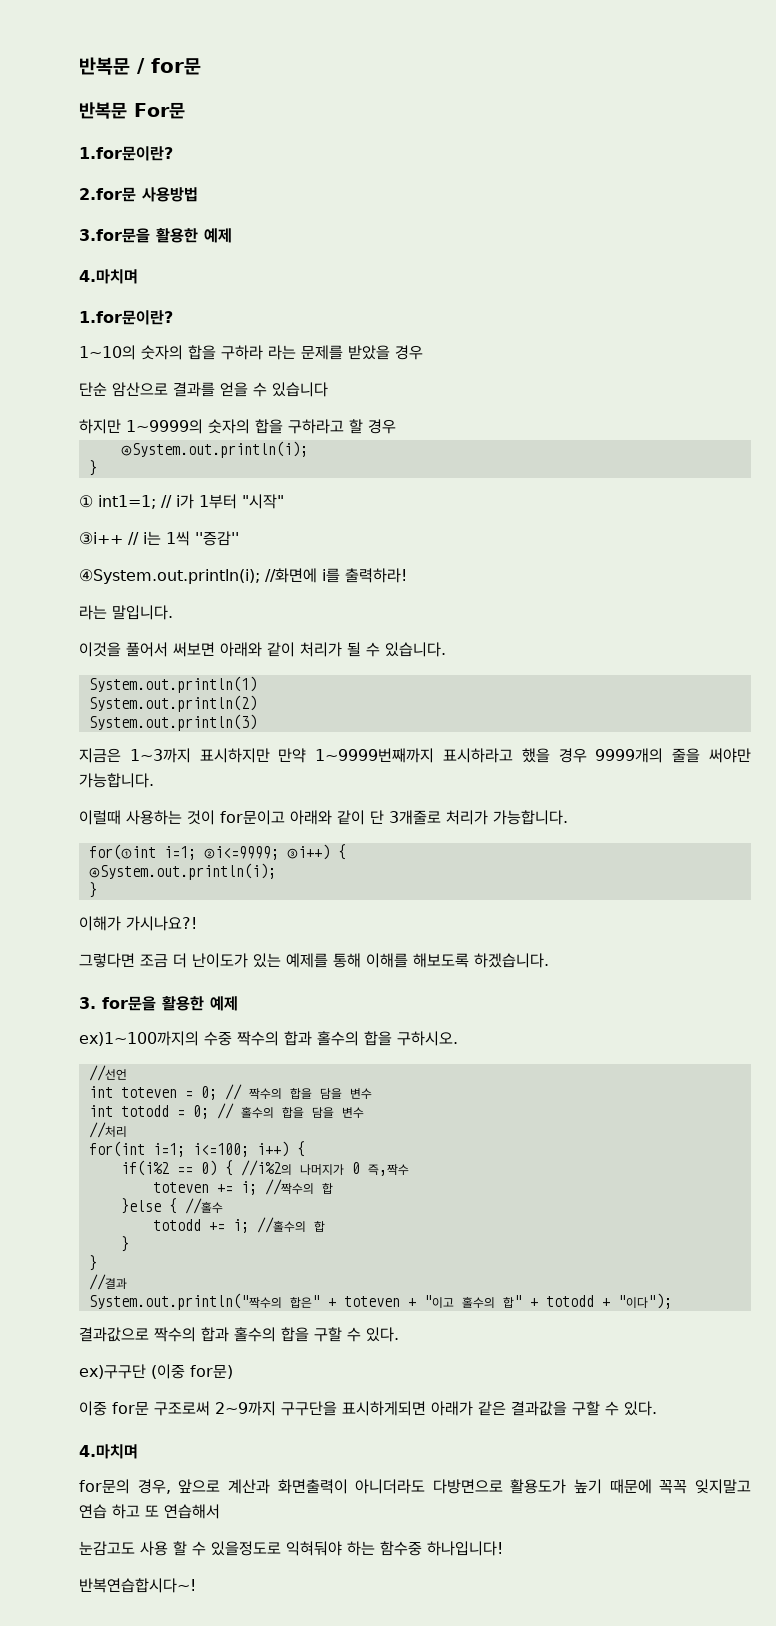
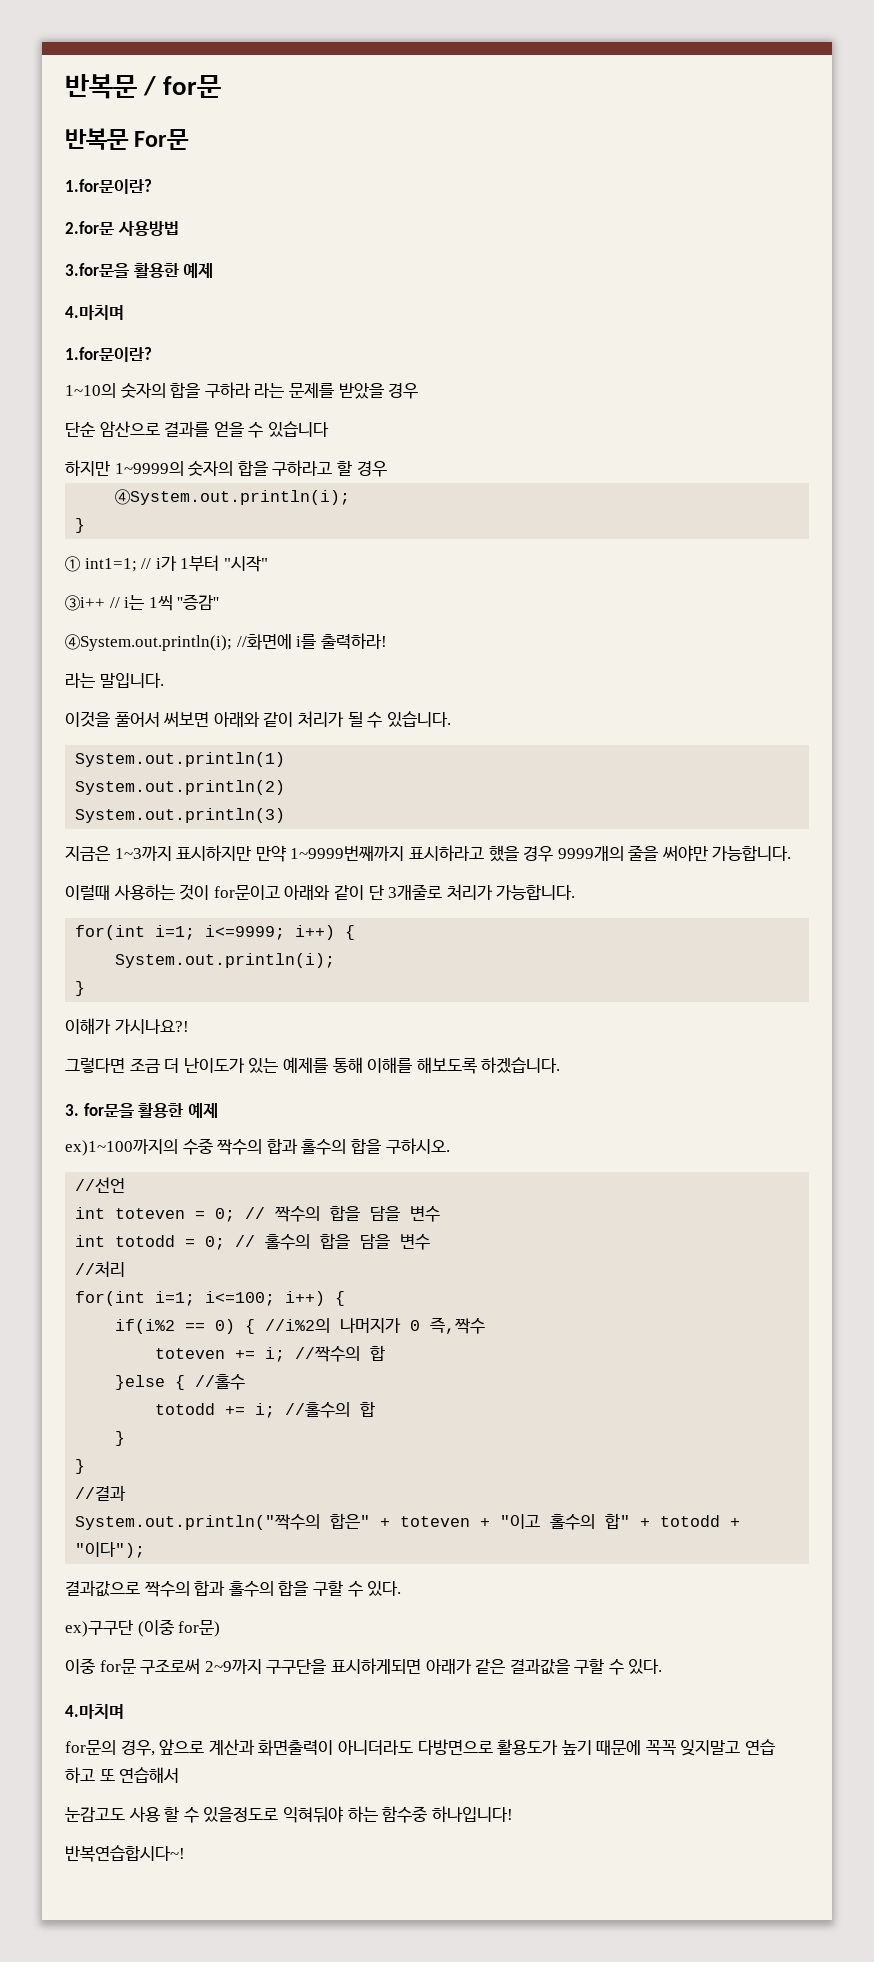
- for(①int i=1; ②i<=9999; ③i++) {
- ④System.out.println(i);
+ for(int i=1; i<=9999; i++) {
+ System.out.println(i);

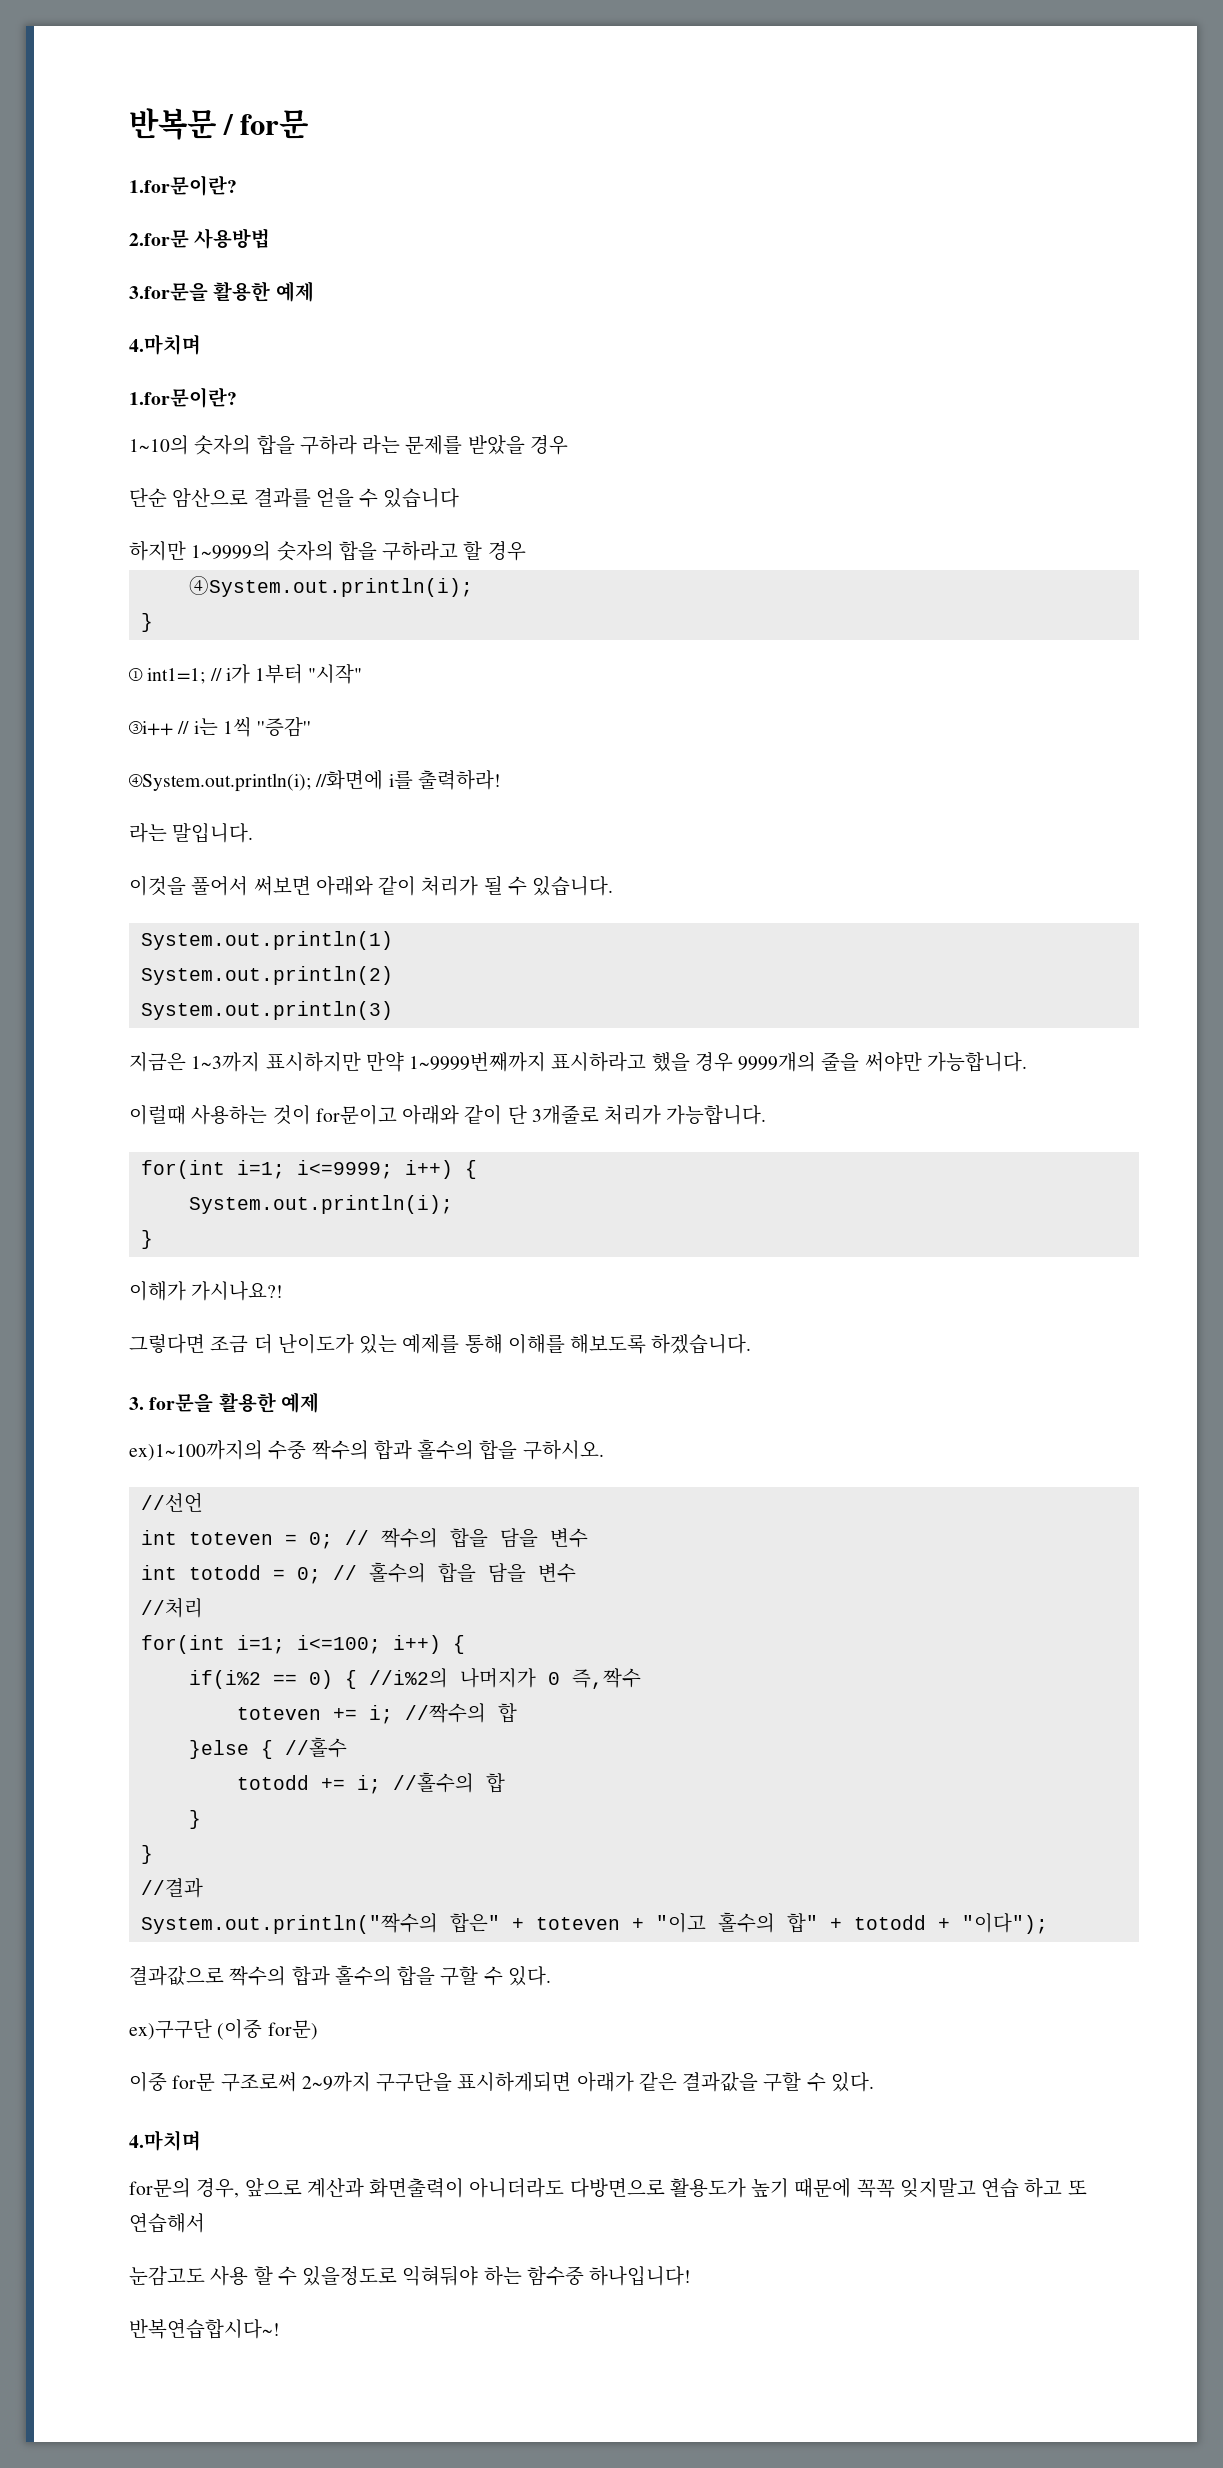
- 반복문 For문

